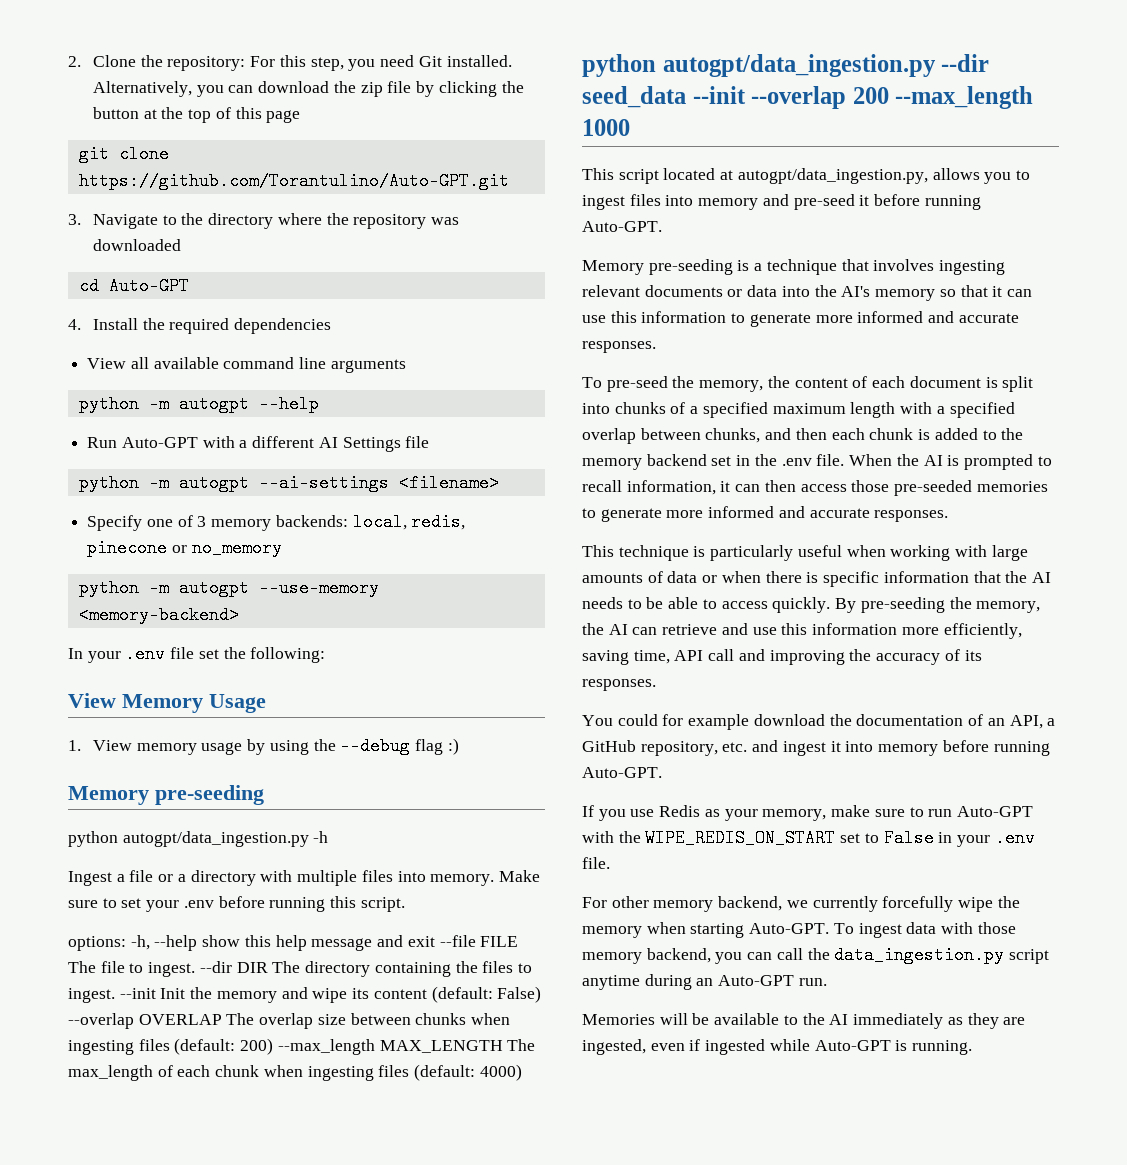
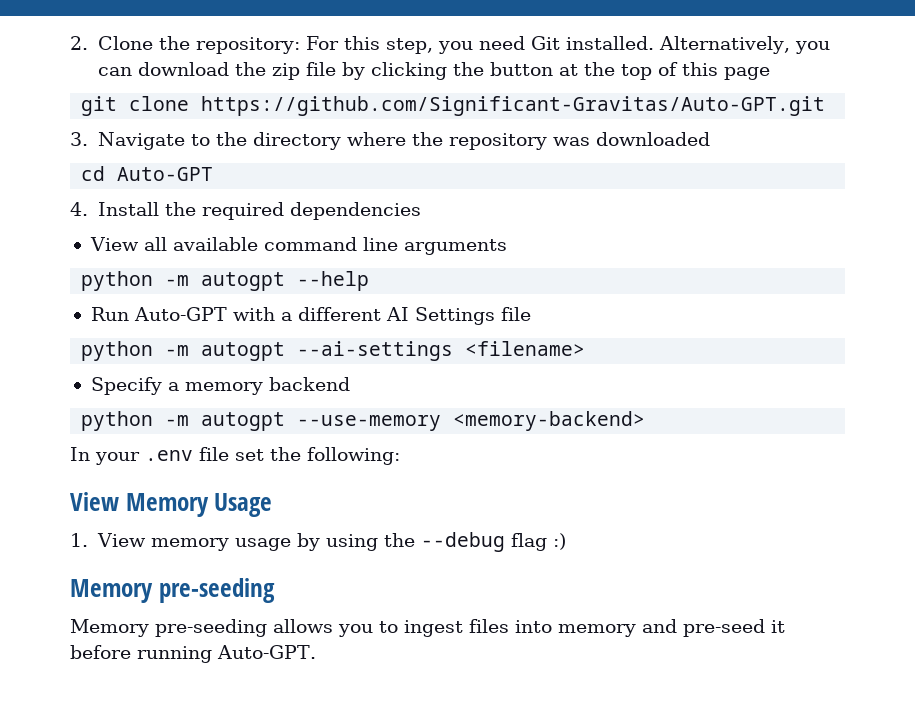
- git clone https://github.com/Torantulino/Auto-GPT.git
+ git clone https://github.com/Significant-Gravitas/Auto-GPT.git
- Specify one of 3 memory backends: local, redis, pinecone or no_memory
+ Specify a memory backend
- python autogpt/data_ingestion.py -h
- Ingest a file or a directory with multiple files into memory. Make sure to set your .env before running this script.
- options: -h, --help show this help message and exit --file FILE The file to ingest. --dir DIR The directory containing the files to ingest. --init Init the memory and wipe its content (default: False) --overlap OVERLAP The overlap size between chunks when ingesting files (default: 200) --max_length MAX_LENGTH The max_length of each chunk when ingesting files (default: 4000)
- python autogpt/data_ingestion.py --dir seed_data --init --overlap 200 --max_length 1000
- This script located at autogpt/data_ingestion.py, allows you to ingest files into memory and pre-seed it before running Auto-GPT.
+ Memory pre-seeding allows you to ingest files into memory and pre-seed it before running Auto-GPT.
- Memory pre-seeding is a technique that involves ingesting relevant documents or data into the AI's memory so that it can use this information to generate more informed and accurate responses.
- To pre-seed the memory, the content of each document is split into chunks of a specified maximum length with a specified overlap between chunks, and then each chunk is added to the memory backend set in the .env file. When the AI is prompted to recall information, it can then access those pre-seeded memories to generate more informed and accurate responses.
- This technique is particularly useful when working with large amounts of data or when there is specific information that the AI needs to be able to access quickly. By pre-seeding the memory, the AI can retrieve and use this information more efficiently, saving time, API call and improving the accuracy of its responses.
- You could for example download the documentation of an API, a GitHub repository, etc. and ingest it into memory before running Auto-GPT.
- If you use Redis as your memory, make sure to run Auto-GPT with the WIPE_REDIS_ON_START set to False in your .env file.
- For other memory backend, we currently forcefully wipe the memory when starting Auto-GPT. To ingest data with those memory backend, you can call the data_ingestion.py script anytime during an Auto-GPT run.
- Memories will be available to the AI immediately as they are ingested, even if ingested while Auto-GPT is running.

